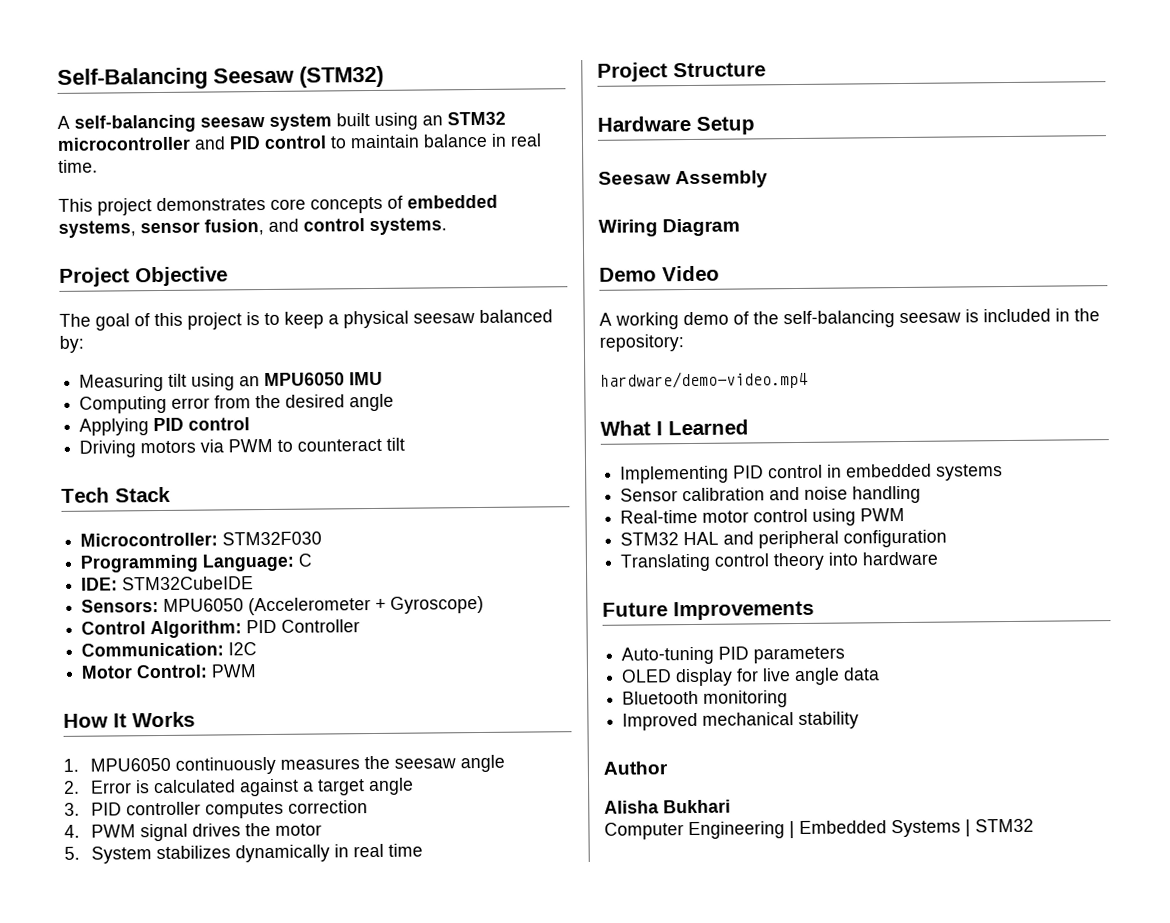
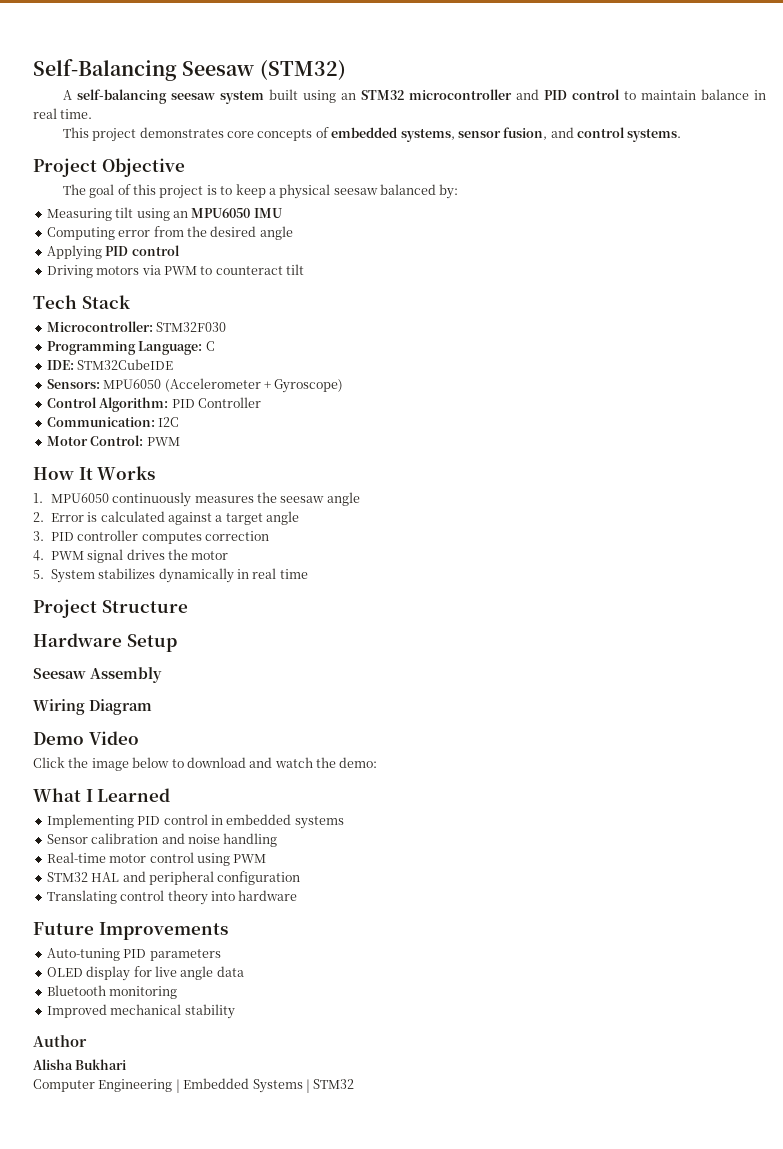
- A working demo of the self-balancing seesaw is included in the repository:
- hardware/demo-video.mp4
+ Click the image below to download and watch the demo:

